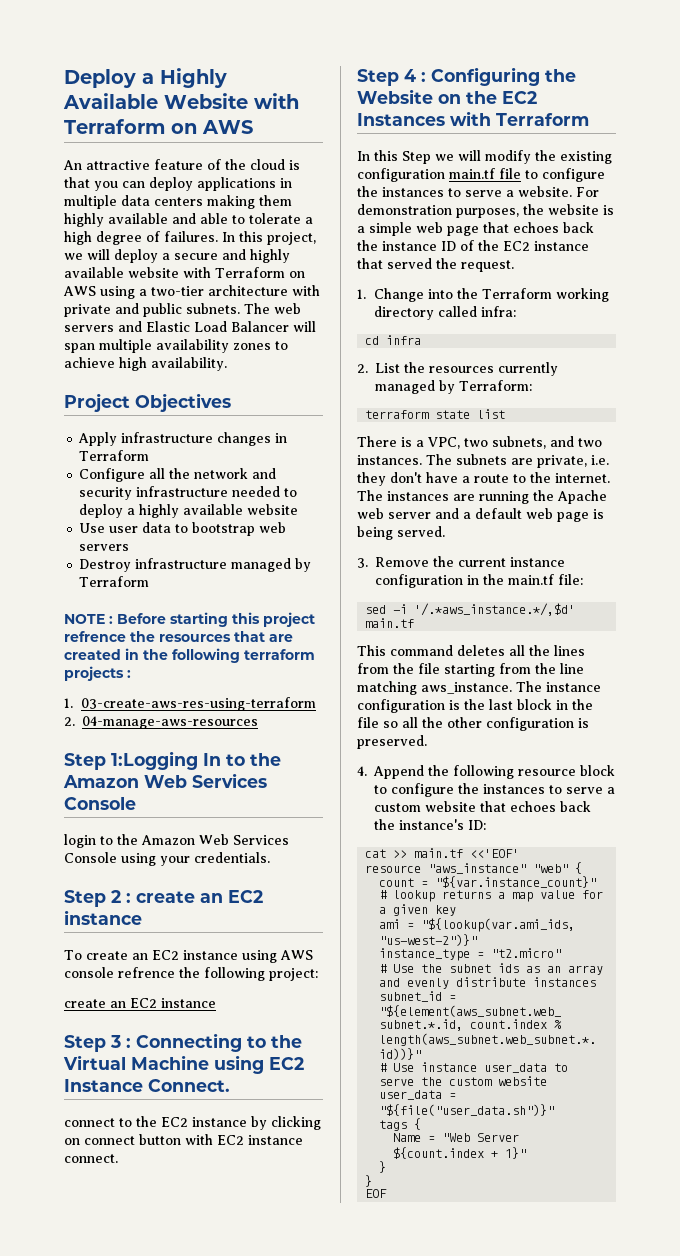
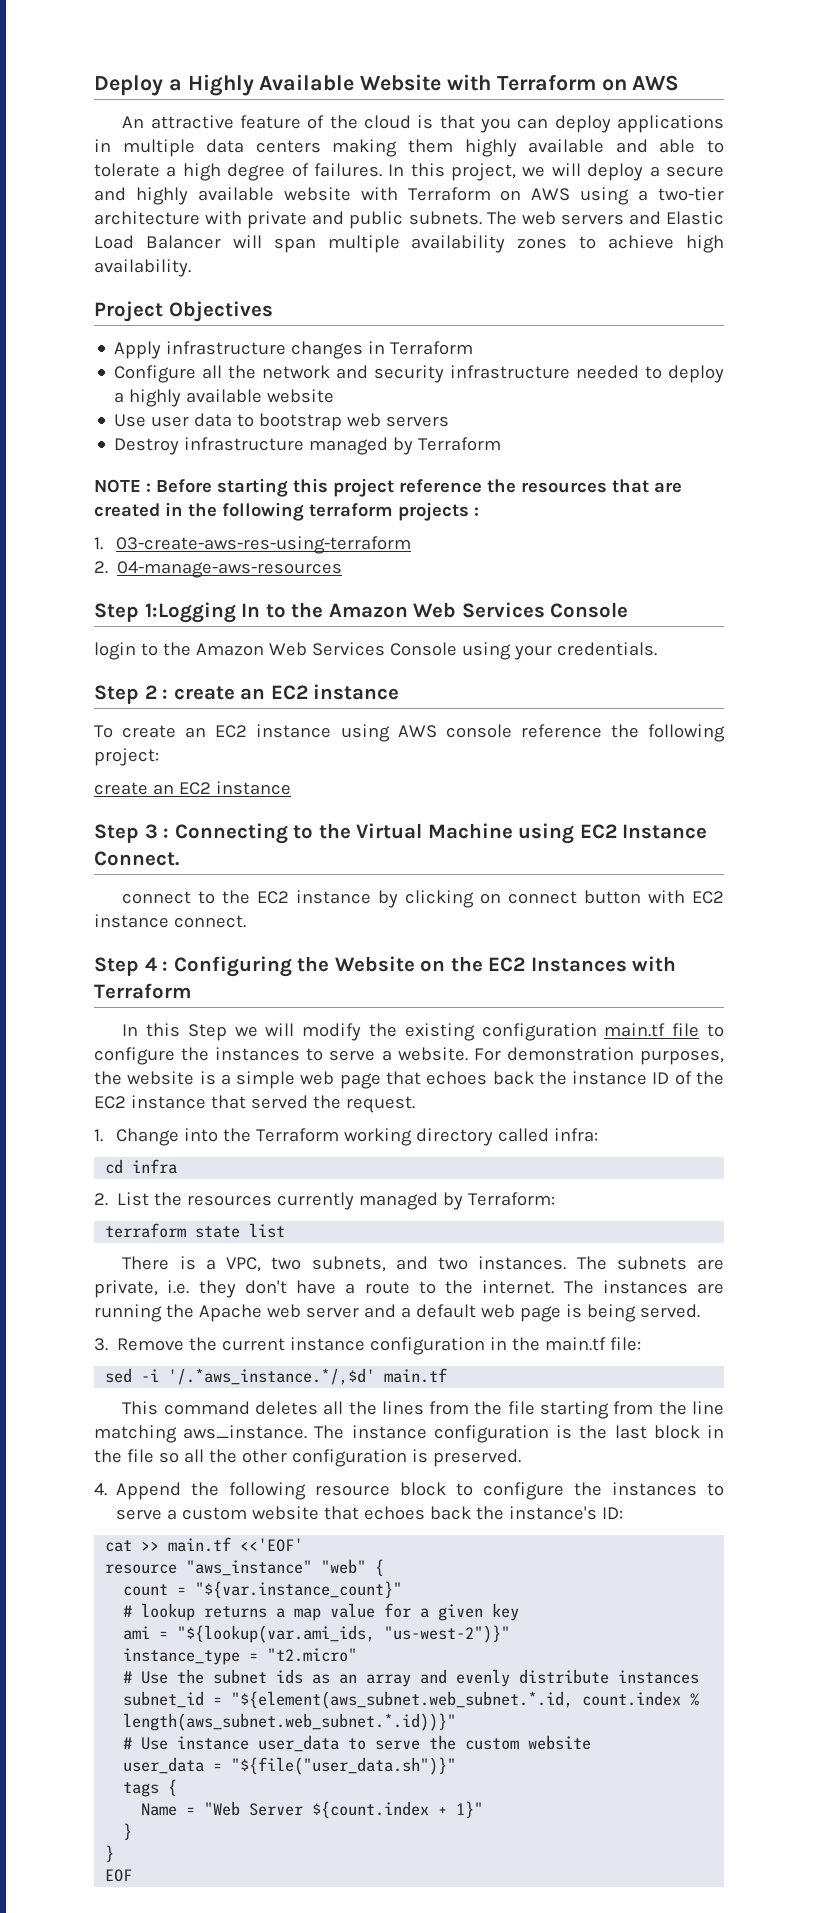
- NOTE : Before starting this project refrence the resources that are created in the following terraform projects :
+ NOTE : Before starting this project reference the resources that are created in the following terraform projects :
- To create an EC2 instance using AWS console refrence the following project:
+ To create an EC2 instance using AWS console reference the following project:

